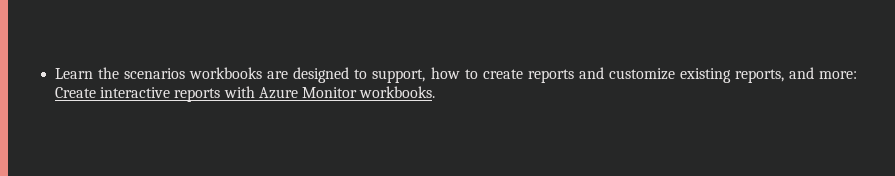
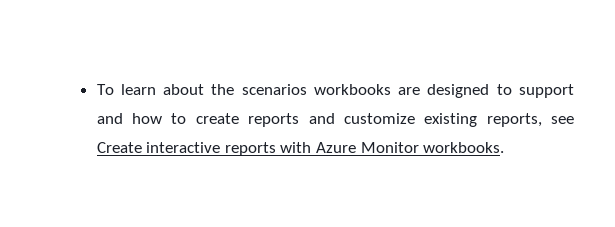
- Learn the scenarios workbooks are designed to support, how to create reports and customize existing reports, and more: Create interactive reports with Azure Monitor workbooks.
+ To learn about the scenarios workbooks are designed to support and how to create reports and customize existing reports, see Create interactive reports with Azure Monitor workbooks.

